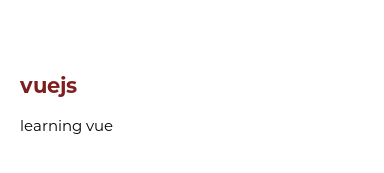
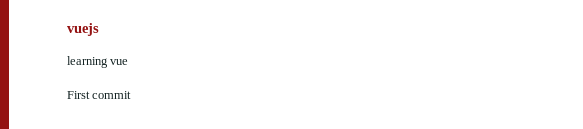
+ First commit

